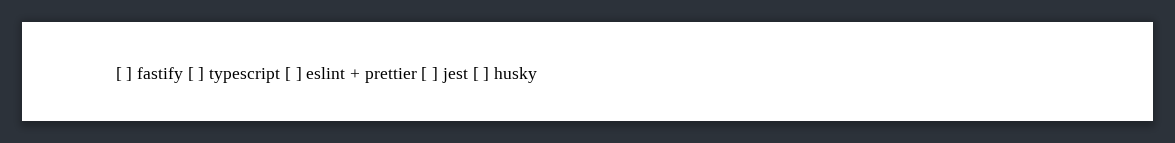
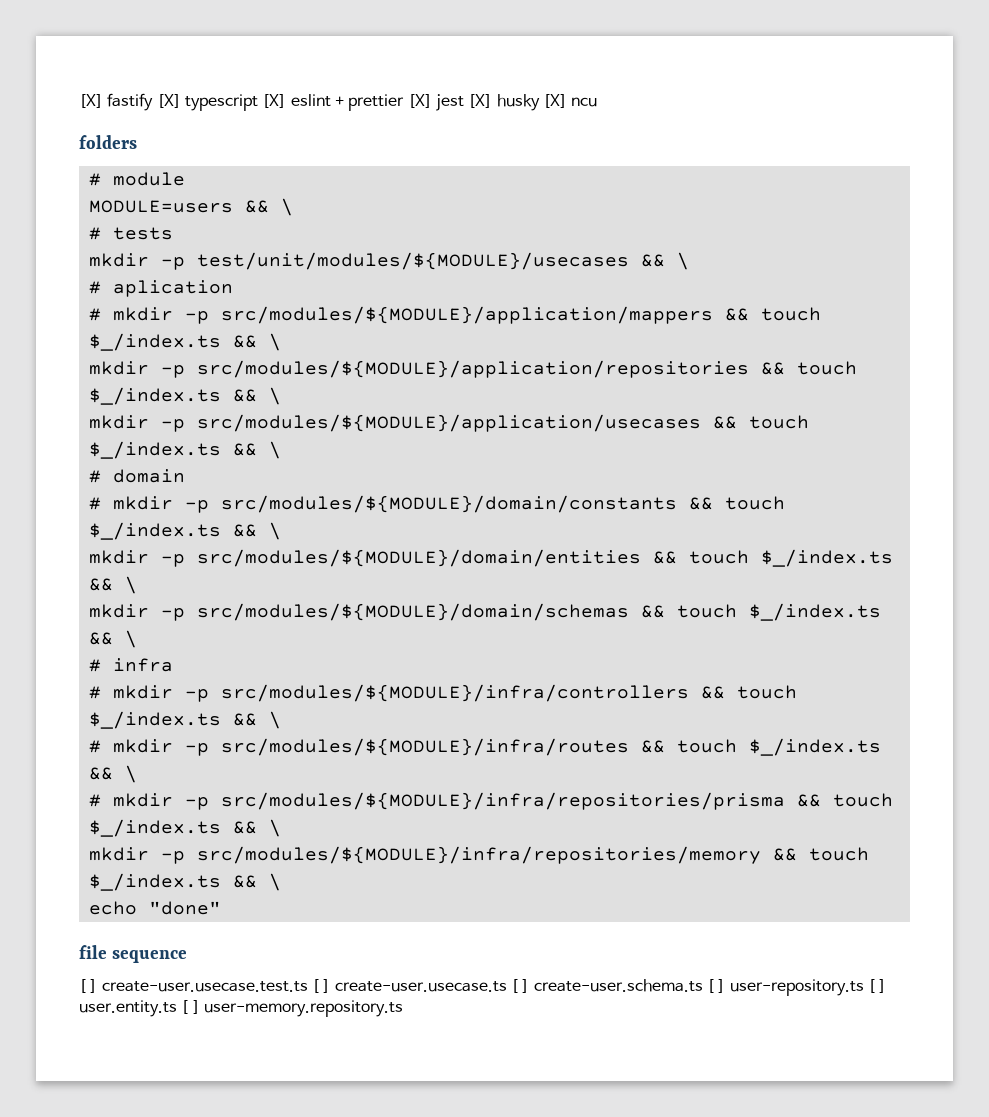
- [ ] fastify [ ] typescript [ ] eslint + prettier [ ] jest [ ] husky
+ [X] fastify [X] typescript [X] eslint + prettier [X] jest [X] husky [X] ncu
+ folders
+ # module
+ MODULE=users && \
+ # tests
+ mkdir -p test/unit/modules/${MODULE}/usecases && \
+ # aplication
+ # mkdir -p src/modules/${MODULE}/application/mappers && touch $_/index.ts && \
+ mkdir -p src/modules/${MODULE}/application/repositories && touch $_/index.ts && \
+ mkdir -p src/modules/${MODULE}/application/usecases && touch $_/index.ts && \
+ # domain
+ # mkdir -p src/modules/${MODULE}/domain/constants && touch $_/index.ts && \
+ mkdir -p src/modules/${MODULE}/domain/entities && touch $_/index.ts && \
+ mkdir -p src/modules/${MODULE}/domain/schemas && touch $_/index.ts && \
+ # infra
+ # mkdir -p src/modules/${MODULE}/infra/controllers && touch $_/index.ts && \
+ # mkdir -p src/modules/${MODULE}/infra/routes && touch $_/index.ts && \
+ # mkdir -p src/modules/${MODULE}/infra/repositories/prisma && touch $_/index.ts && \
+ mkdir -p src/modules/${MODULE}/infra/repositories/memory && touch $_/index.ts && \
+ echo "done"
+ file sequence
+ [ ] create-user.usecase.test.ts [ ] create-user.usecase.ts [ ] create-user.schema.ts [ ] user-repository.ts [ ] user.entity.ts [ ] user-memory.repository.ts

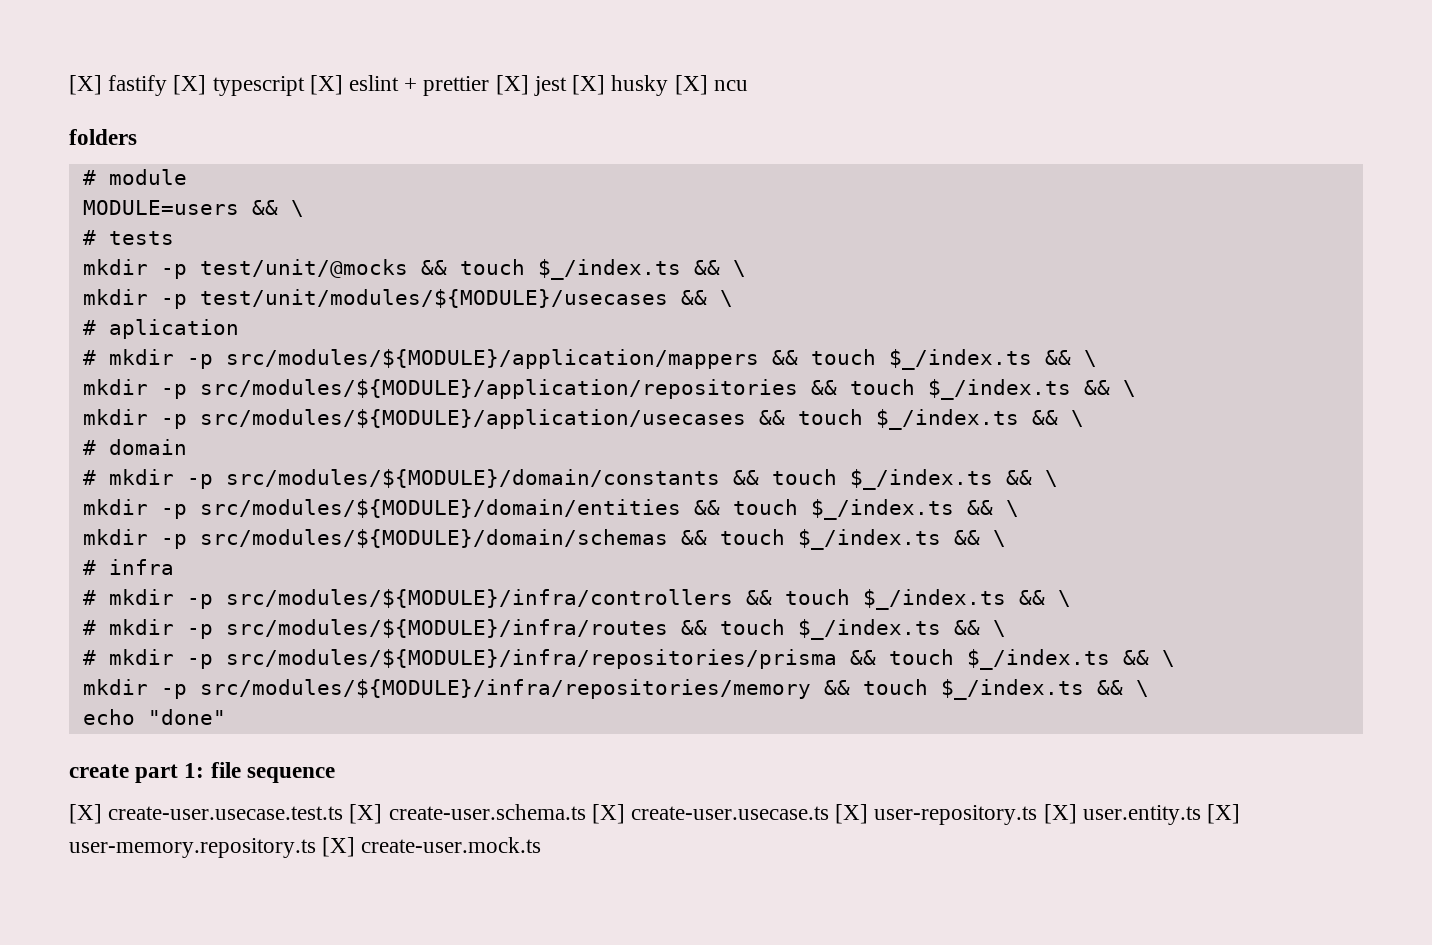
+ mkdir -p test/unit/@mocks && touch $_/index.ts && \
- file sequence
+ create part 1: file sequence
- [ ] create-user.usecase.test.ts [ ] create-user.usecase.ts [ ] create-user.schema.ts [ ] user-repository.ts [ ] user.entity.ts [ ] user-memory.repository.ts
+ [X] create-user.usecase.test.ts [X] create-user.schema.ts [X] create-user.usecase.ts [X] user-repository.ts [X] user.entity.ts [X] user-memory.repository.ts [X] create-user.mock.ts

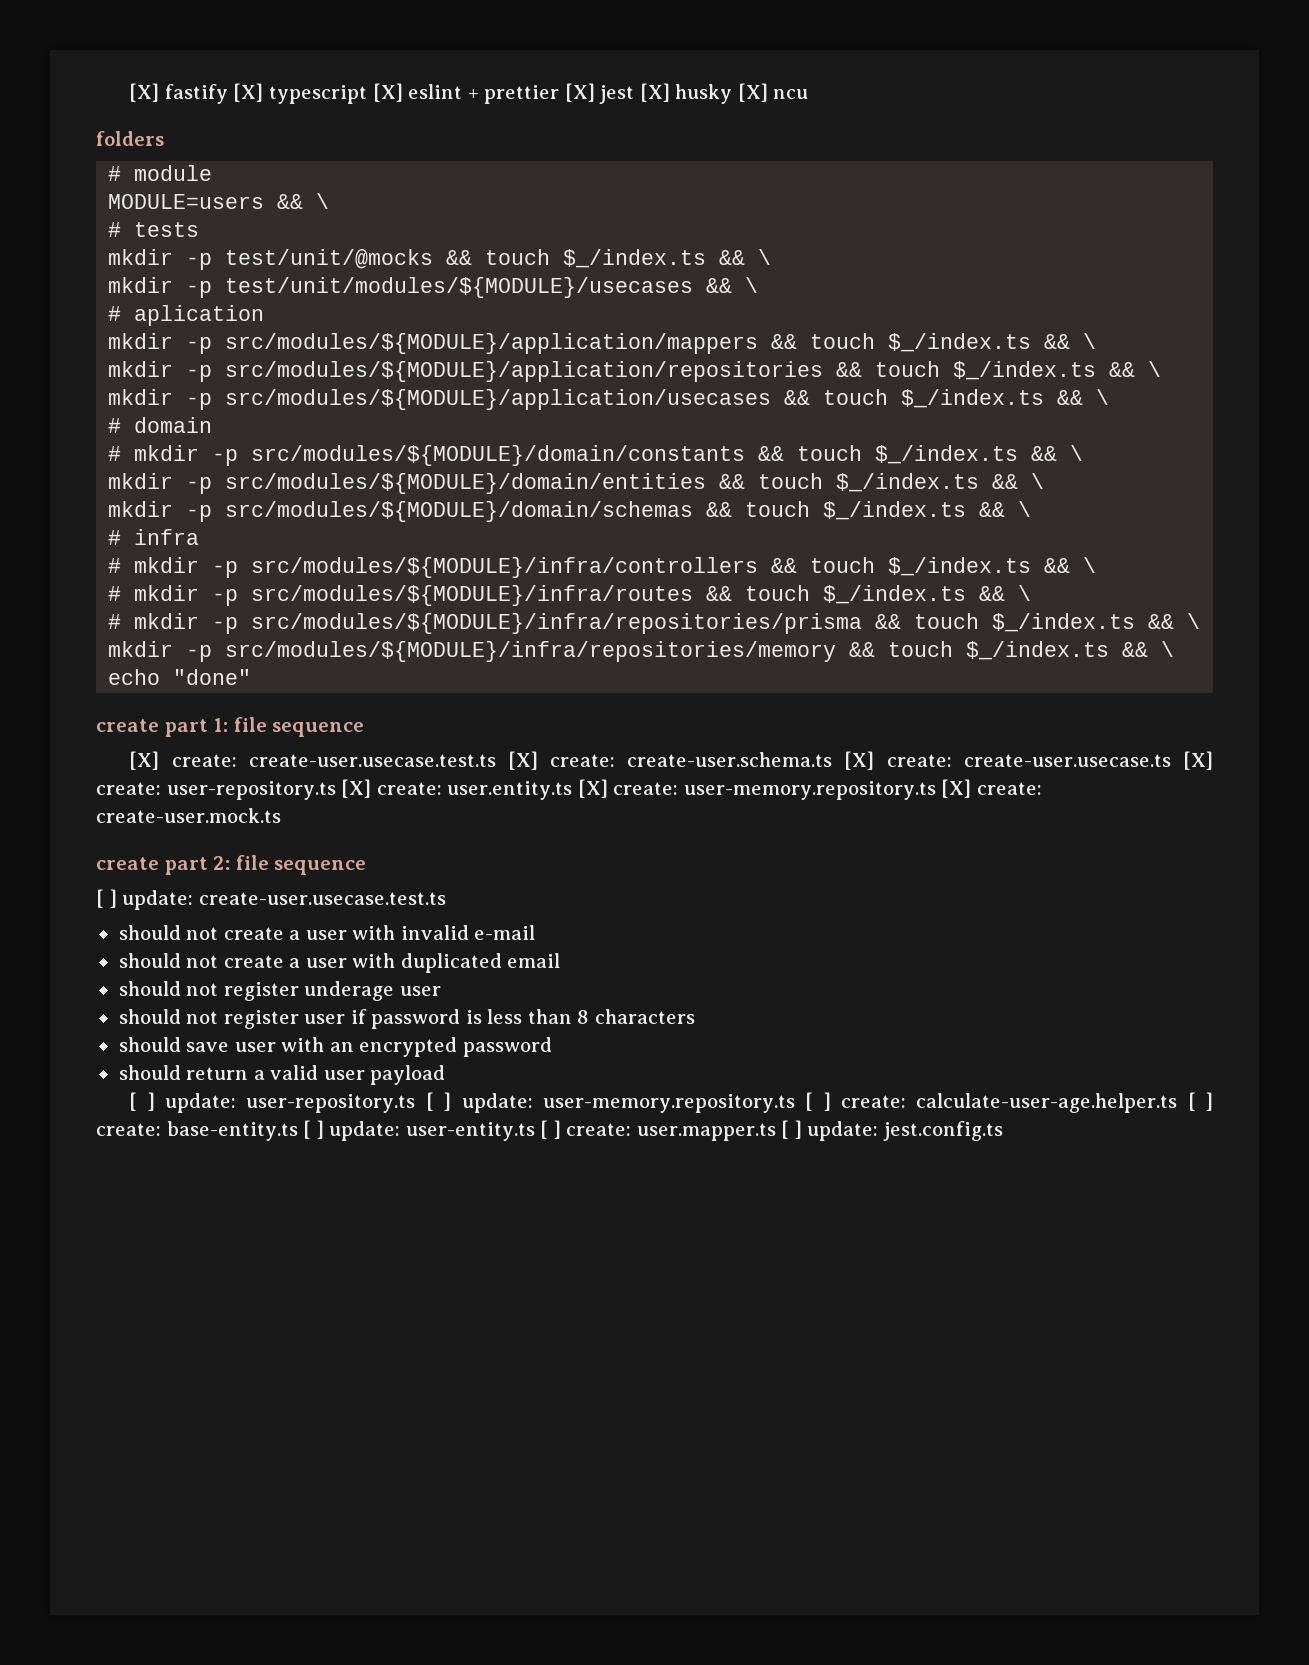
- # mkdir -p src/modules/${MODULE}/application/mappers && touch $_/index.ts && \
+ mkdir -p src/modules/${MODULE}/application/mappers && touch $_/index.ts && \
- [X] create-user.usecase.test.ts [X] create-user.schema.ts [X] create-user.usecase.ts [X] user-repository.ts [X] user.entity.ts [X] user-memory.repository.ts [X] create-user.mock.ts
+ [X] create: create-user.usecase.test.ts [X] create: create-user.schema.ts [X] create: create-user.usecase.ts [X] create: user-repository.ts [X] create: user.entity.ts [X] create: user-memory.repository.ts [X] create: create-user.mock.ts
+ create part 2: file sequence
+ [ ] update: create-user.usecase.test.ts
+ should not create a user with invalid e-mail
+ should not create a user with duplicated email
+ should not register underage user
+ should not register user if password is less than 8 characters
+ should save user with an encrypted password
+ should return a valid user payload
+ [ ] update: user-repository.ts [ ] update: user-memory.repository.ts [ ] create: calculate-user-age.helper.ts [ ] create: base-entity.ts [ ] update: user-entity.ts [ ] create: user.mapper.ts [ ] update: jest.config.ts

